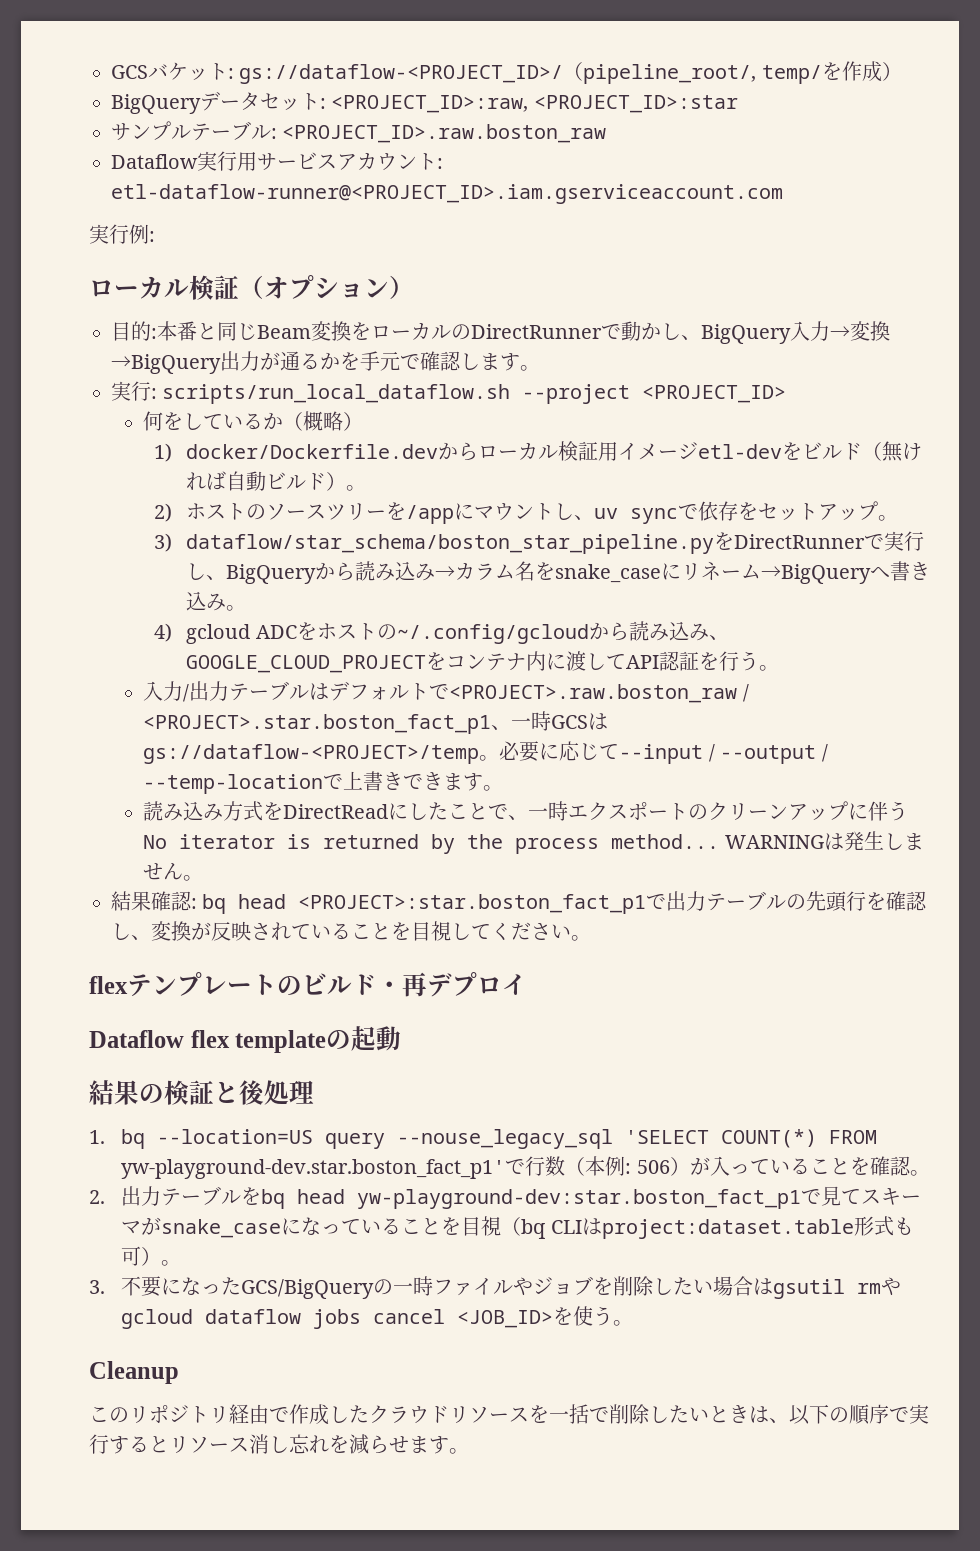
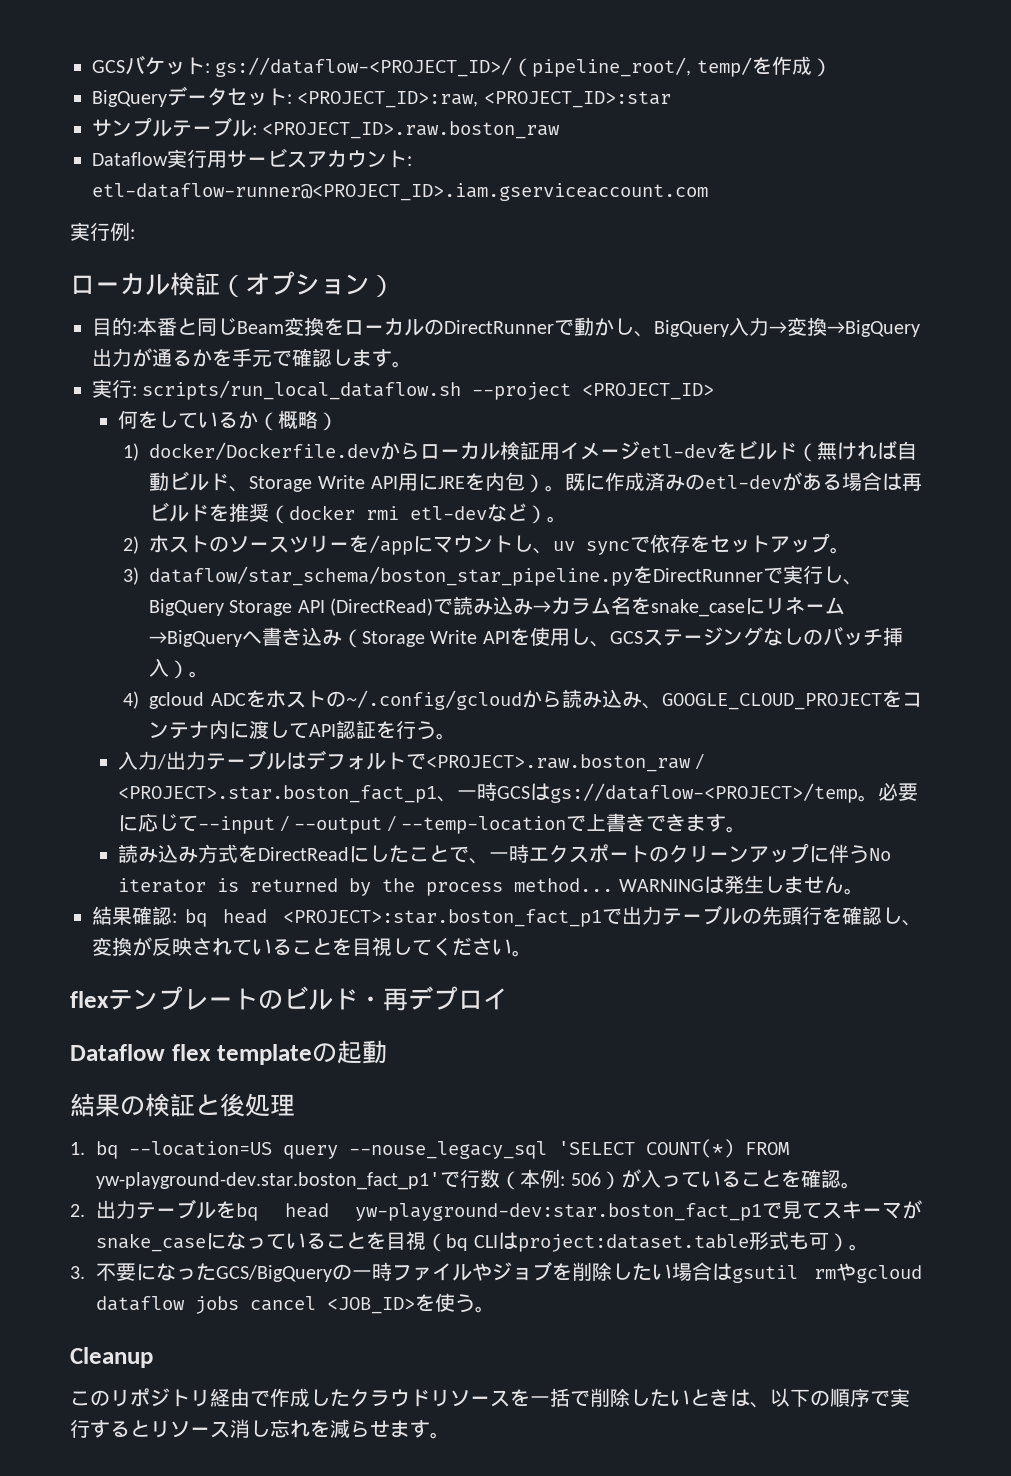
- 1) docker/Dockerfile.devからローカル検証用イメージetl-devをビルド（無ければ自動ビルド）。
+ 1) docker/Dockerfile.devからローカル検証用イメージetl-devをビルド（無ければ自動ビルド、Storage Write API用にJREを内包）。既に作成済みのetl-devがある場合は再ビルドを推奨（docker rmi etl-devなど）。
- 3) dataflow/star_schema/boston_star_pipeline.pyをDirectRunnerで実行し、BigQueryから読み込み→カラム名をsnake_caseにリネーム→BigQueryへ書き込み。
+ 3) dataflow/star_schema/boston_star_pipeline.pyをDirectRunnerで実行し、BigQuery Storage API (DirectRead)で読み込み→カラム名をsnake_caseにリネーム→BigQueryへ書き込み（Storage Write APIを使用し、GCSステージングなしのバッチ挿入）。

